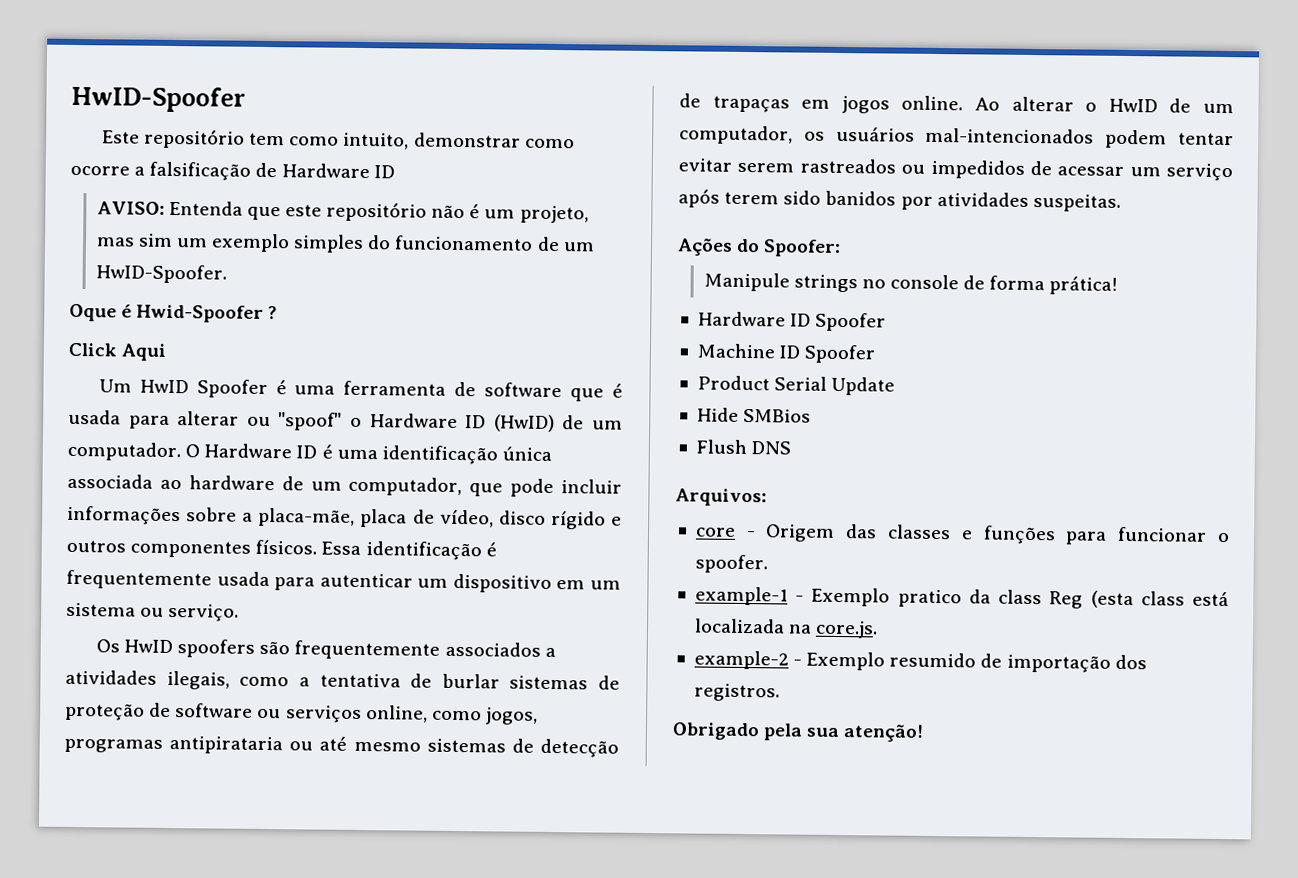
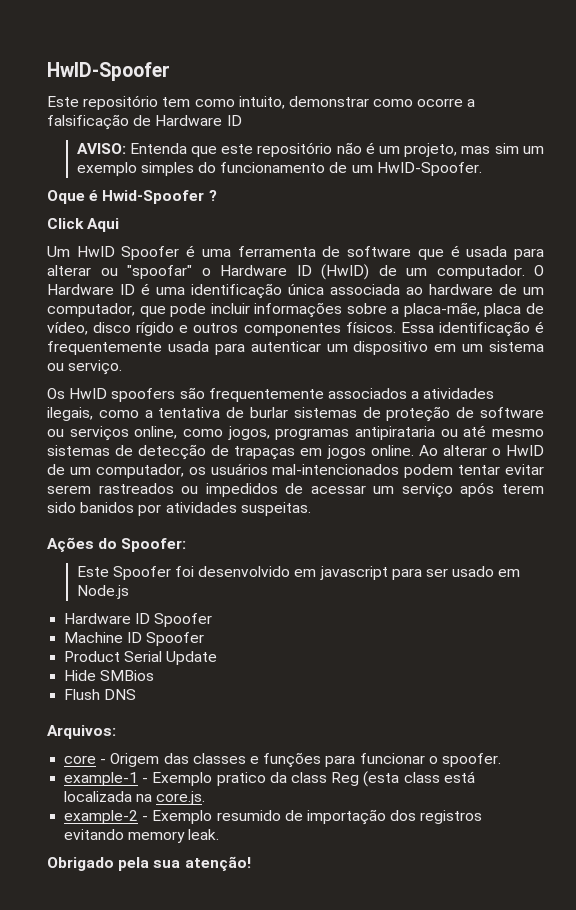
- Um HwID Spoofer é uma ferramenta de software que é usada para alterar ou "spoof" o Hardware ID (HwID) de um computador.
+ Um HwID Spoofer é uma ferramenta de software que é usada para alterar ou "spoofar" o Hardware ID (HwID) de um computador.
- Manipule strings no console de forma prática!
+ Este Spoofer foi desenvolvido em javascript para ser usado em Node.js
- example-2 - Exemplo resumido de importação dos registros.
+ example-2 - Exemplo resumido de importação dos registros evitando memory leak.

